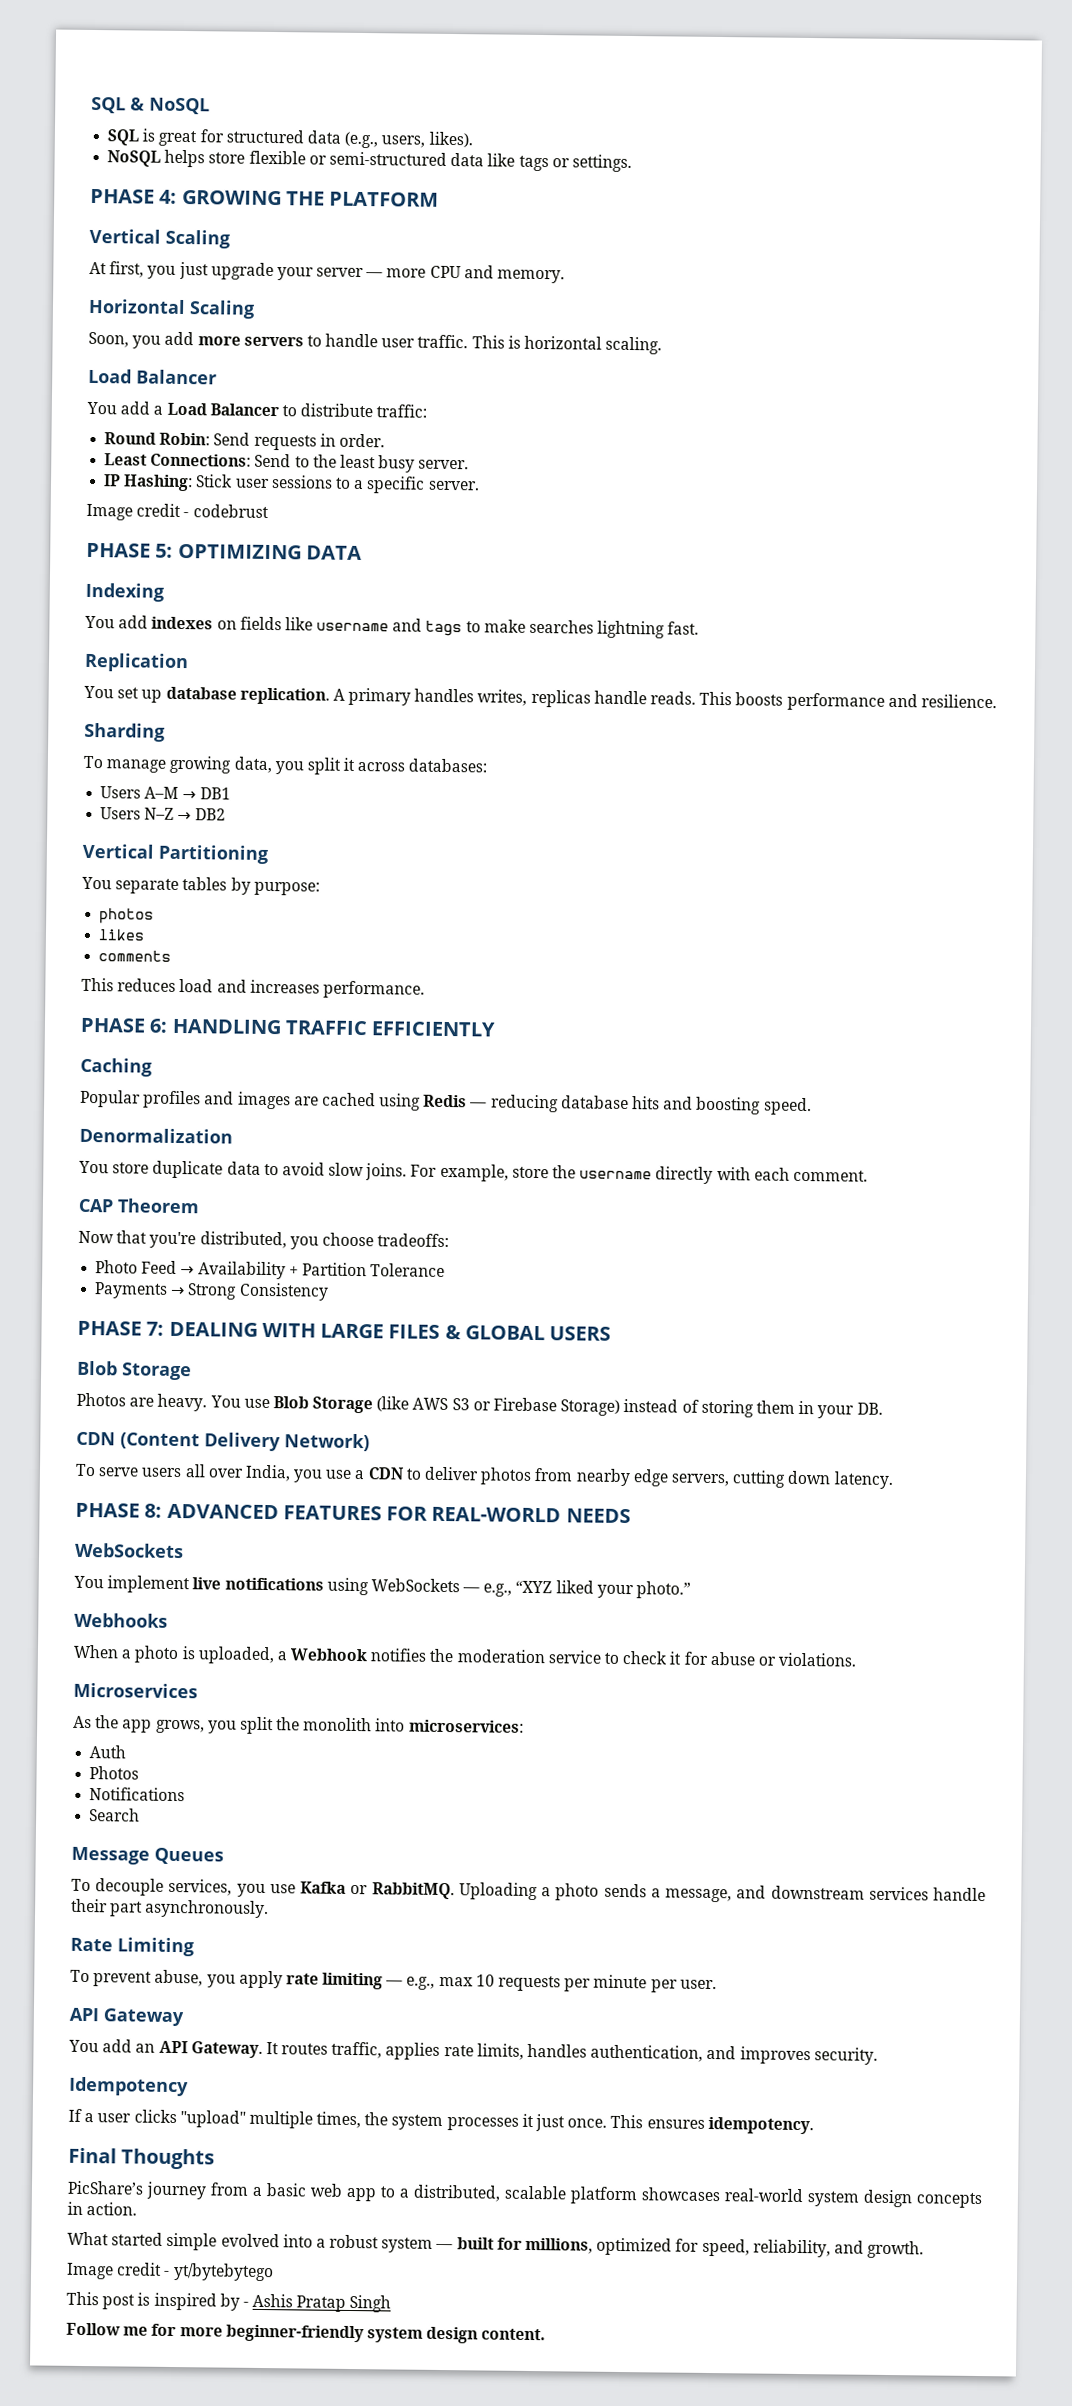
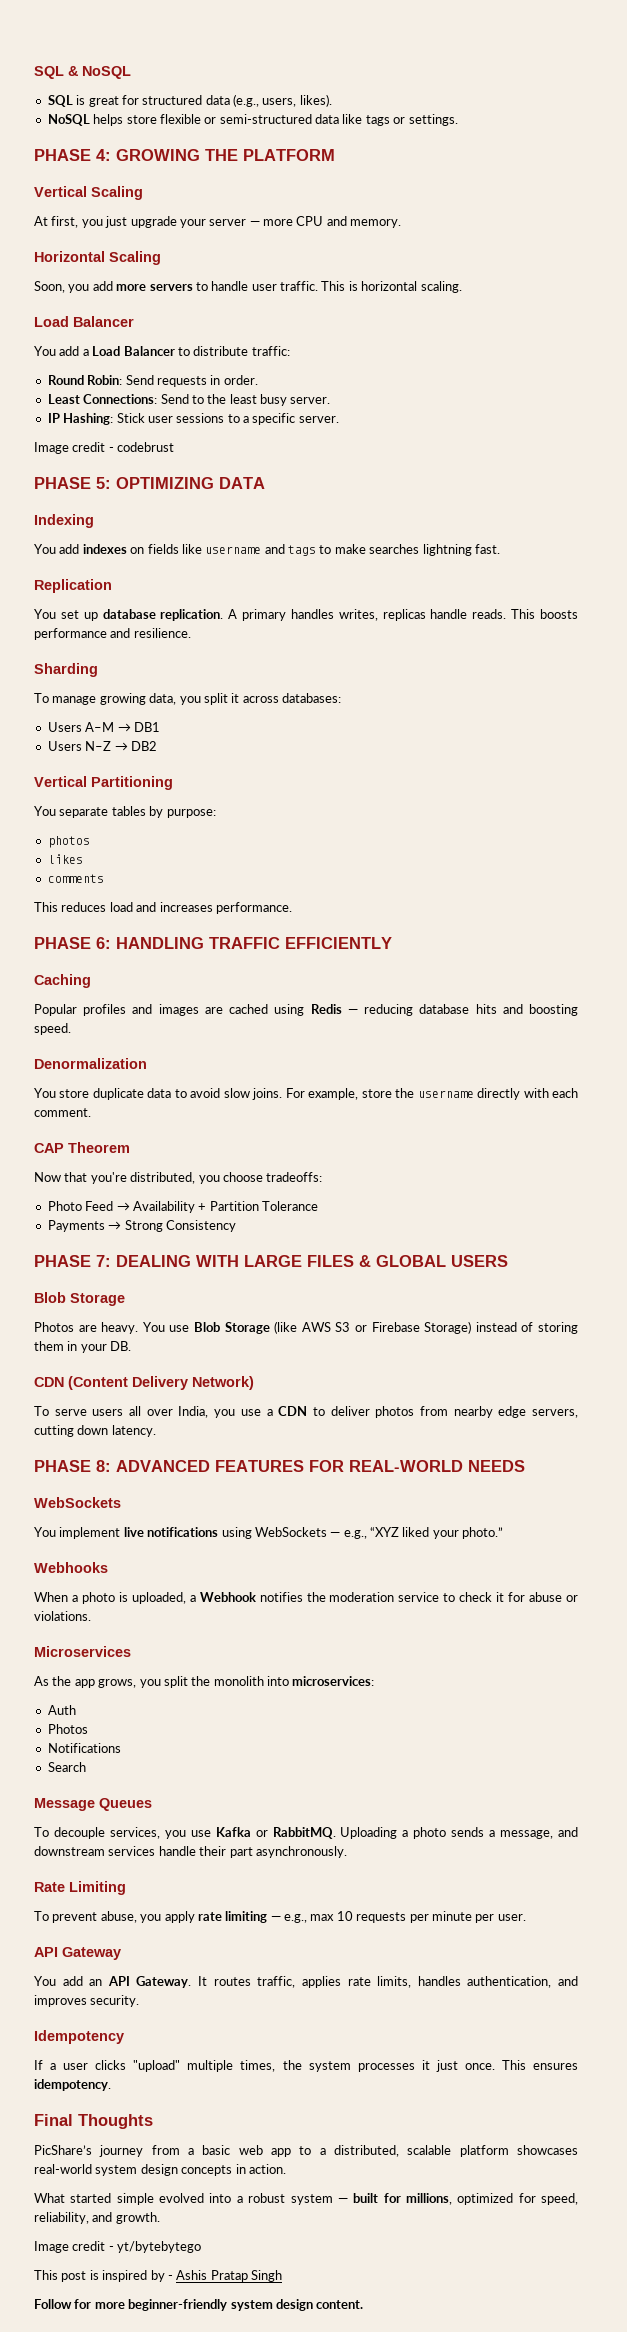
- Follow me for more beginner-friendly system design content.
+ Follow for more beginner-friendly system design content.

